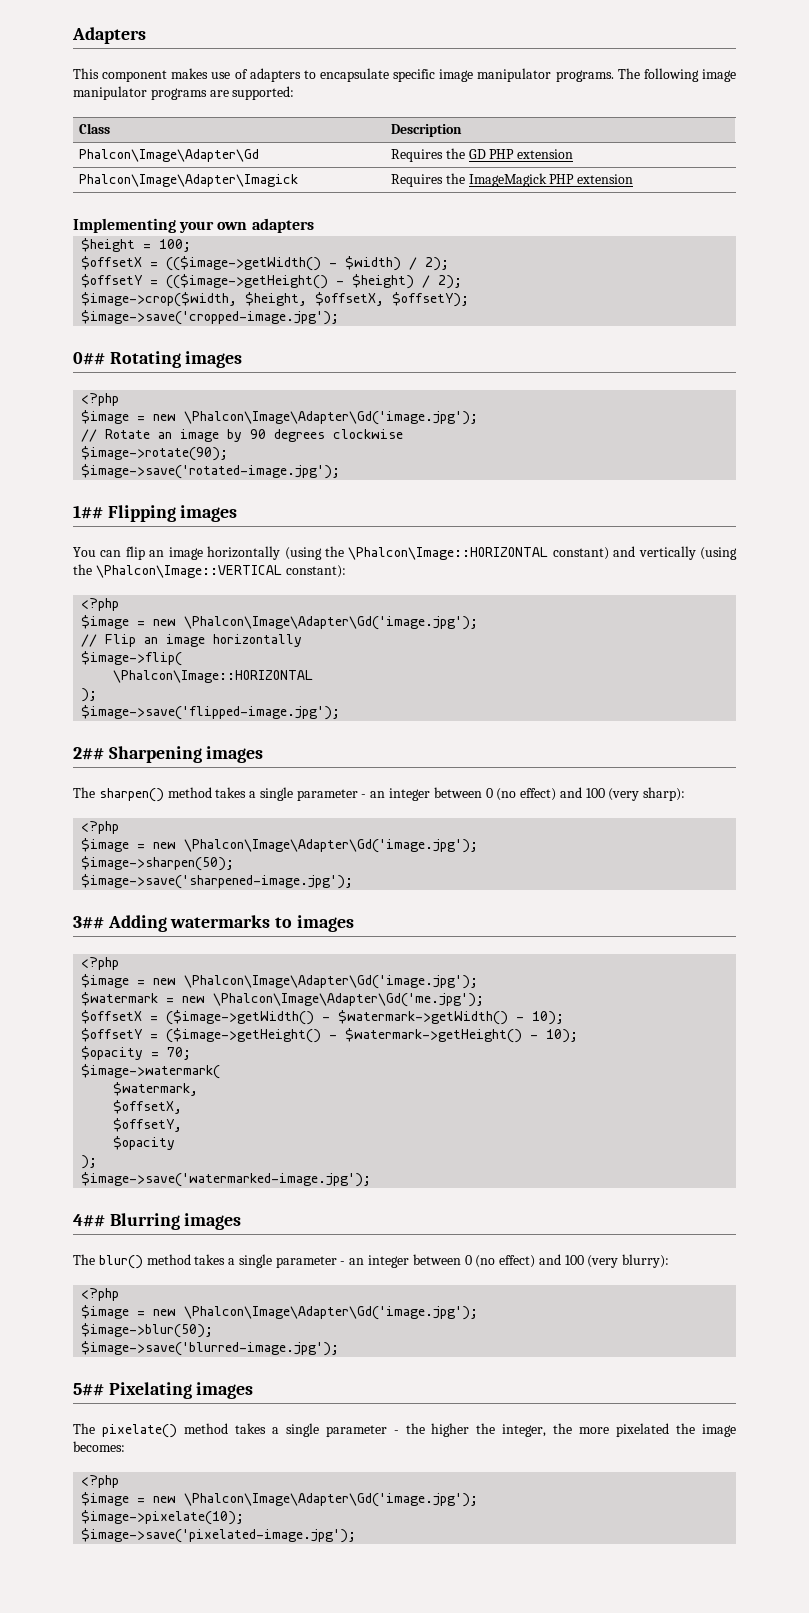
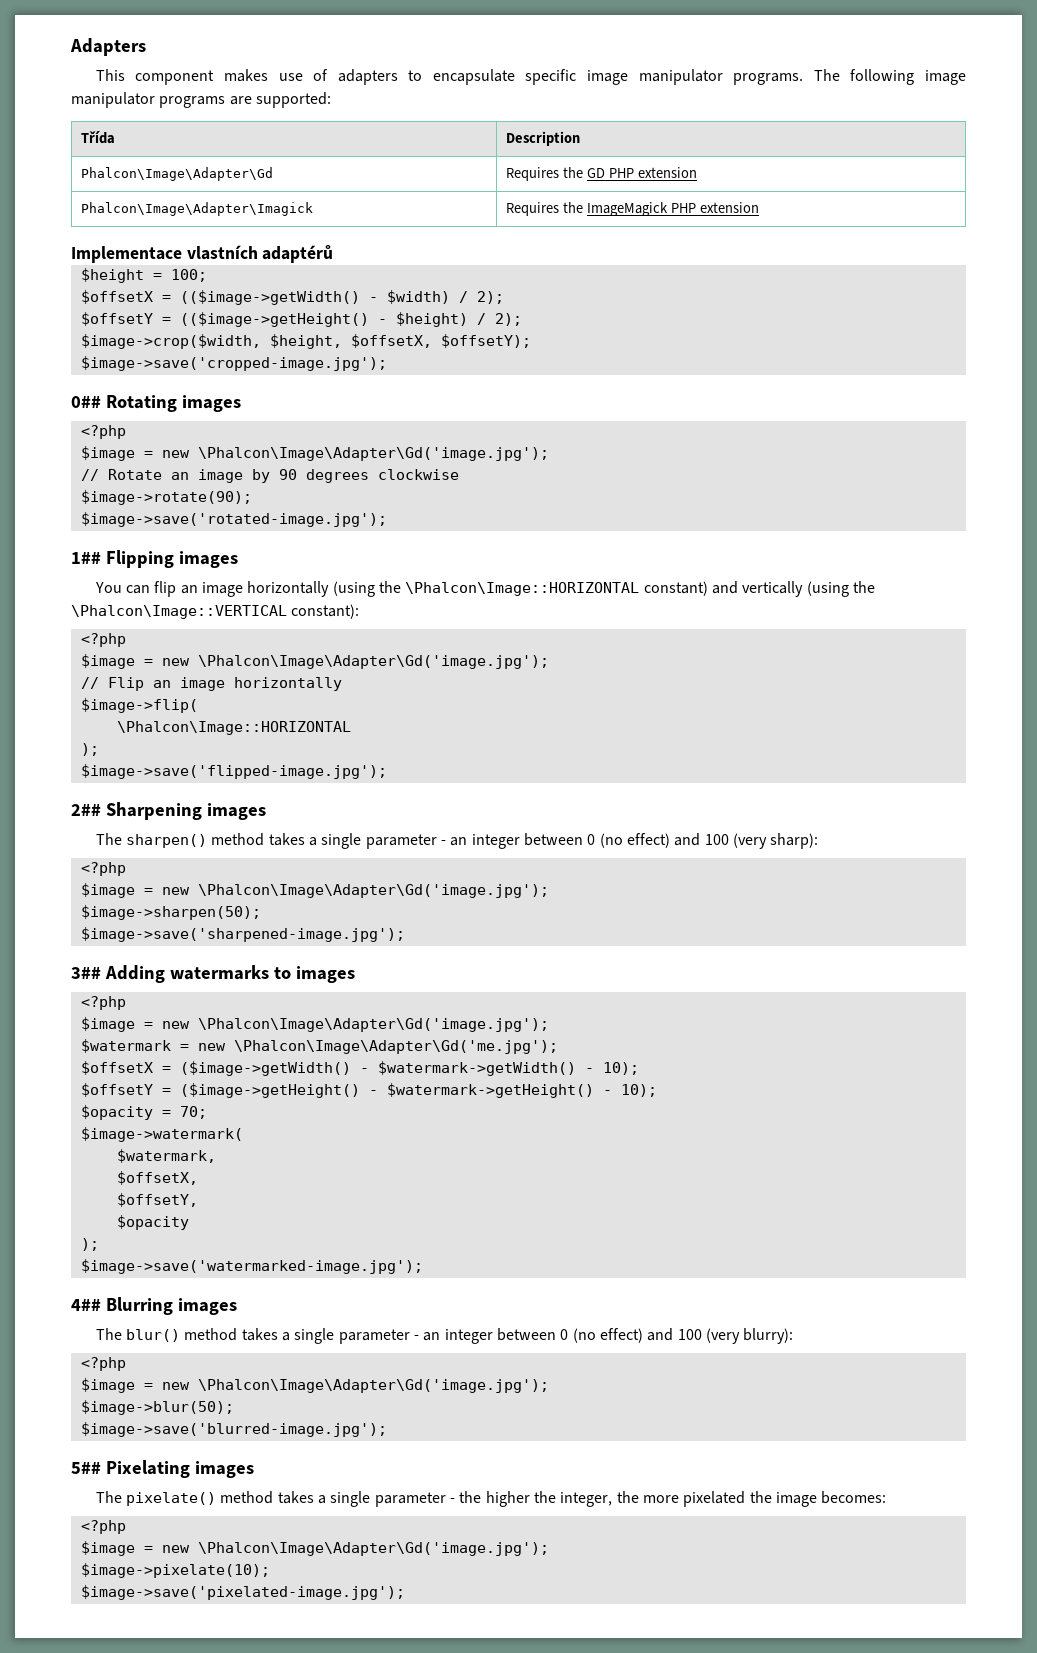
- Class | Description
+ Třída | Description
- Implementing your own adapters
+ Implementace vlastních adaptérů

